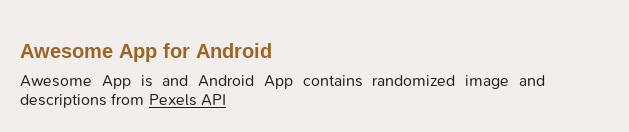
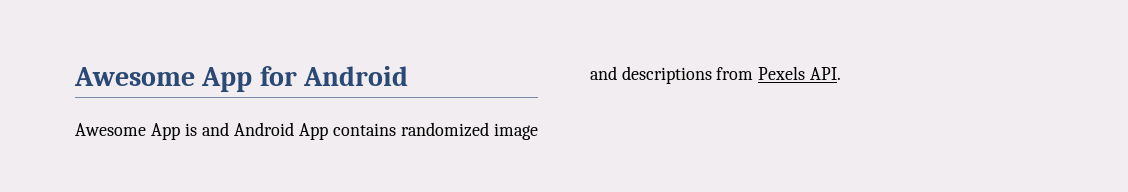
- Awesome App is and Android App contains randomized image and descriptions from Pexels API
+ Awesome App is and Android App contains randomized image and descriptions from Pexels API.

